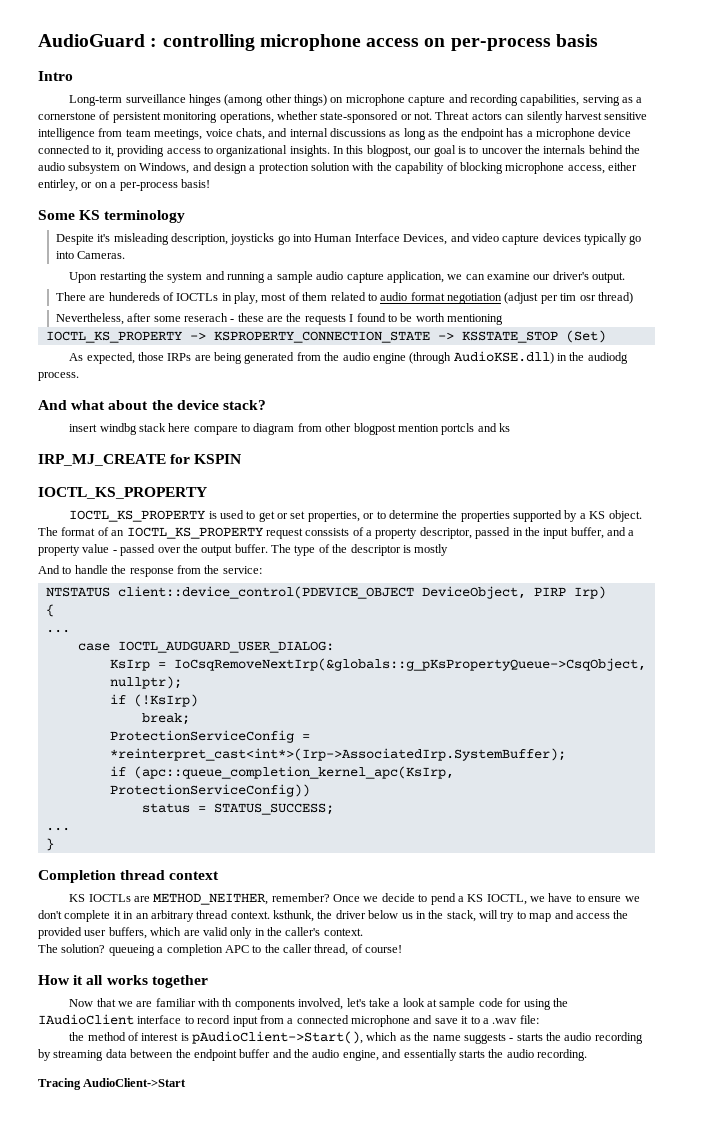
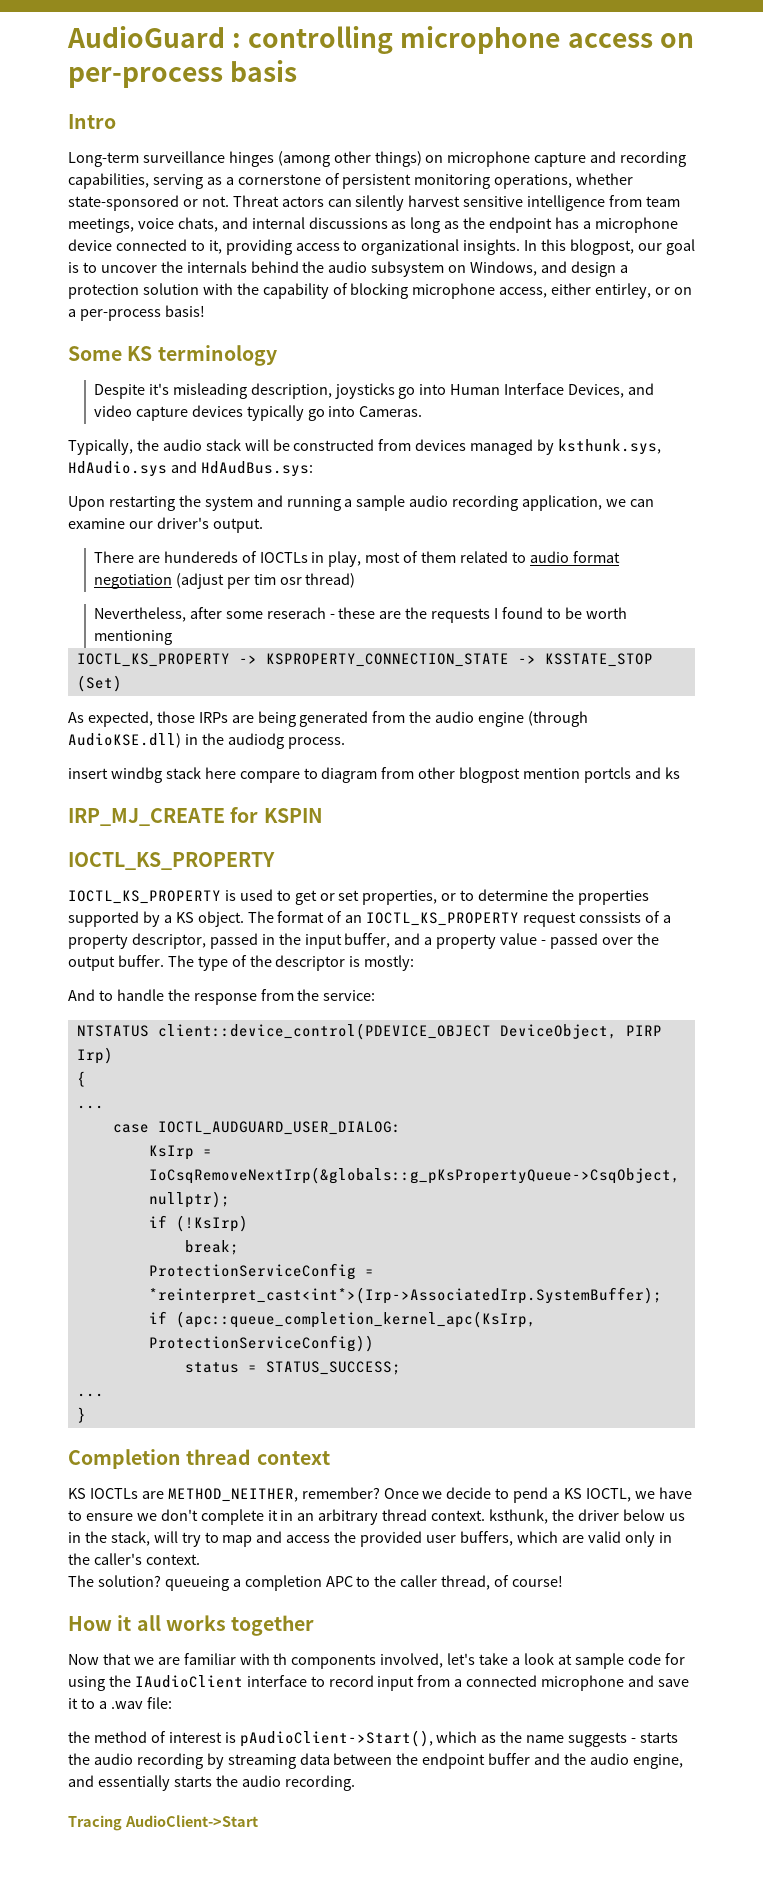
+ Typically, the audio stack will be constructed from devices managed by ksthunk.sys, HdAudio.sys and HdAudBus.sys:
- Upon restarting the system and running a sample audio capture application, we can examine our driver's output.
+ Upon restarting the system and running a sample audio recording application, we can examine our driver's output.
- And what about the device stack?
- The type of the descriptor is mostly
+ The type of the descriptor is mostly:

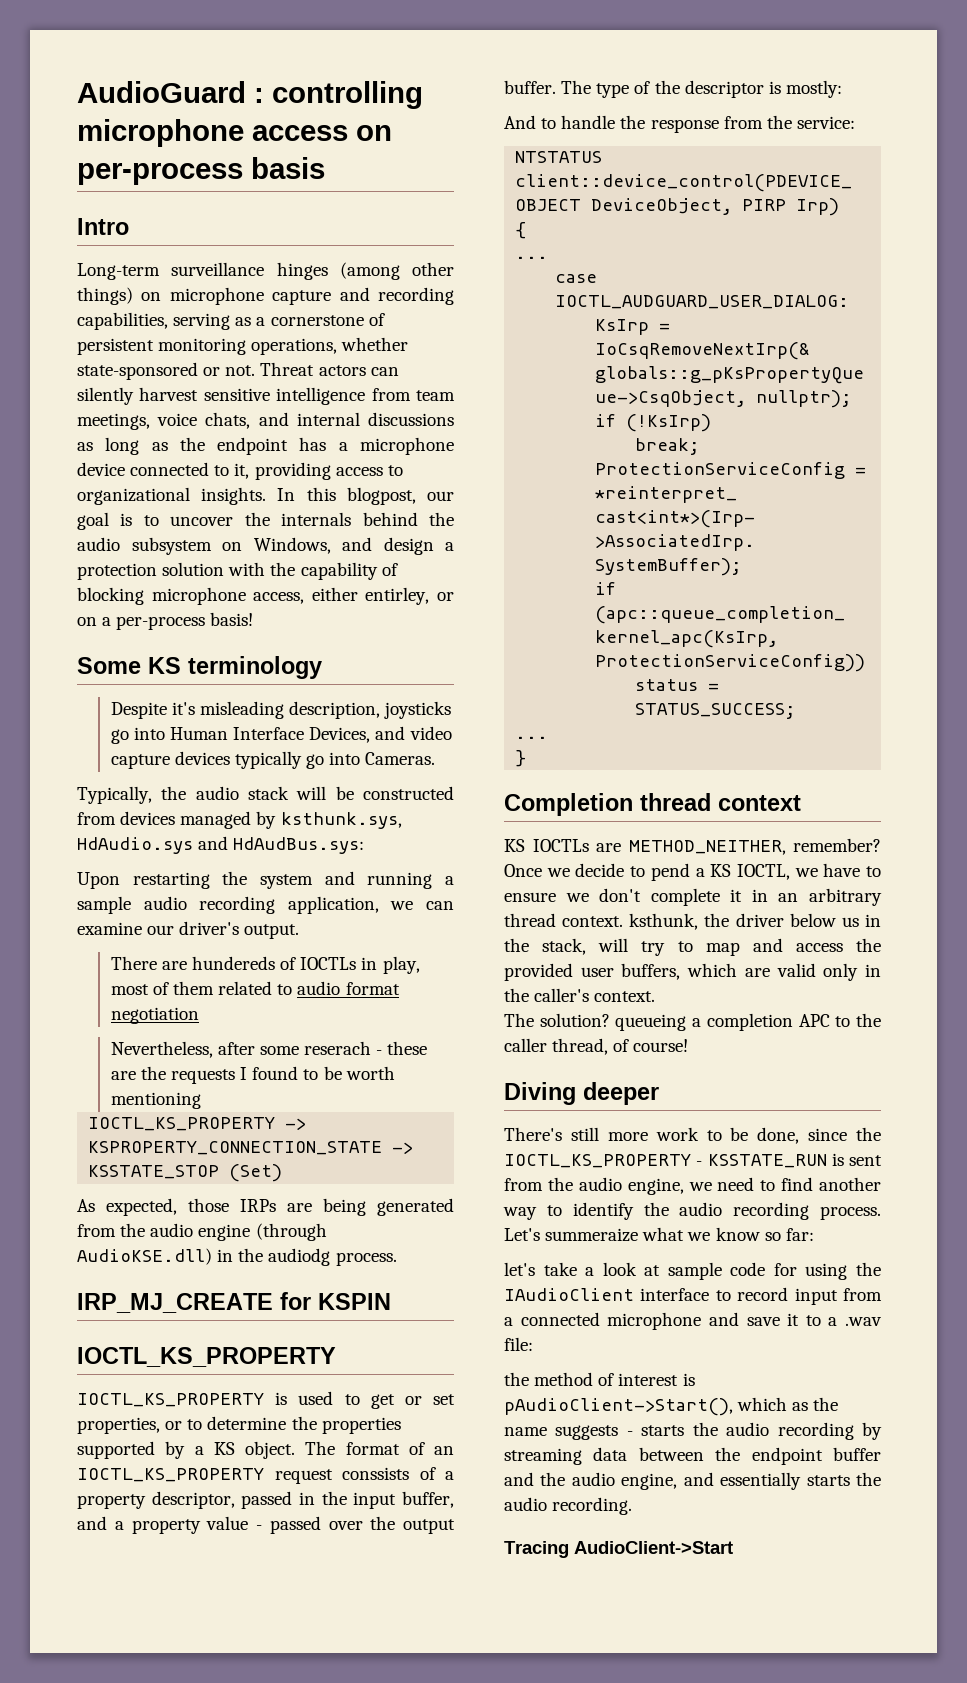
- There are hundereds of IOCTLs in play, most of them related to audio format negotiation (adjust per tim osr thread)
+ There are hundereds of IOCTLs in play, most of them related to audio format negotiation
- insert windbg stack here compare to diagram from other blogpost mention portcls and ks
- How it all works together
- Now that we are familiar with th components involved, let's take a look at sample code for using the IAudioClient interface to record input from a connected microphone and save it to a .wav file:
+ Diving deeper
+ There's still more work to be done, since the IOCTL_KS_PROPERTY - KSSTATE_RUN is sent from the audio engine, we need to find another way to identify the audio recording process. Let's summeraize what we know so far:
+ let's take a look at sample code for using the IAudioClient interface to record input from a connected microphone and save it to a .wav file:

